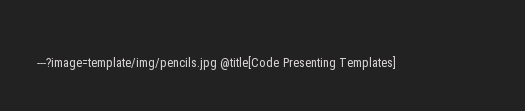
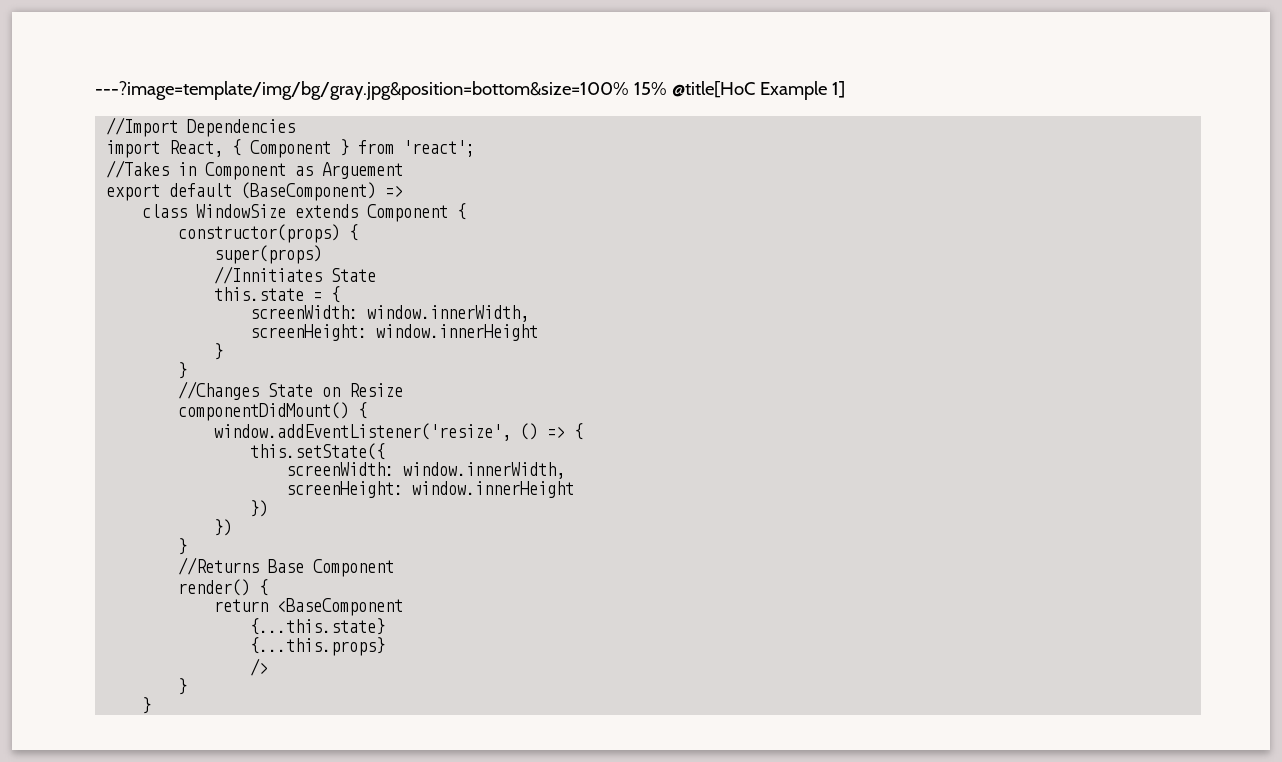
- ---?image=template/img/pencils.jpg @title[Code Presenting Templates]
+ ---?image=template/img/bg/gray.jpg&position=bottom&size=100% 15% @title[HoC Example 1]
+ //Import Dependencies
+ import React, { Component } from 'react';
+ //Takes in Component as Arguement
+ export default (BaseComponent) =>
+ class WindowSize extends Component {
+ constructor(props) {
+ super(props)
+ //Innitiates State
+ this.state = {
+ screenWidth: window.innerWidth,
+ screenHeight: window.innerHeight
+ }
+ }
+ //Changes State on Resize
+ componentDidMount() {
+ window.addEventListener('resize', () => {
+ this.setState({
+ screenWidth: window.innerWidth,
+ screenHeight: window.innerHeight
+ })
+ })
+ }
+ //Returns Base Component
+ render() {
+ return <BaseComponent
+ {...this.state}
+ {...this.props}
+ />
+ }
+ }

